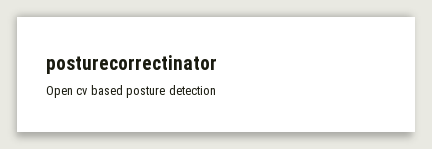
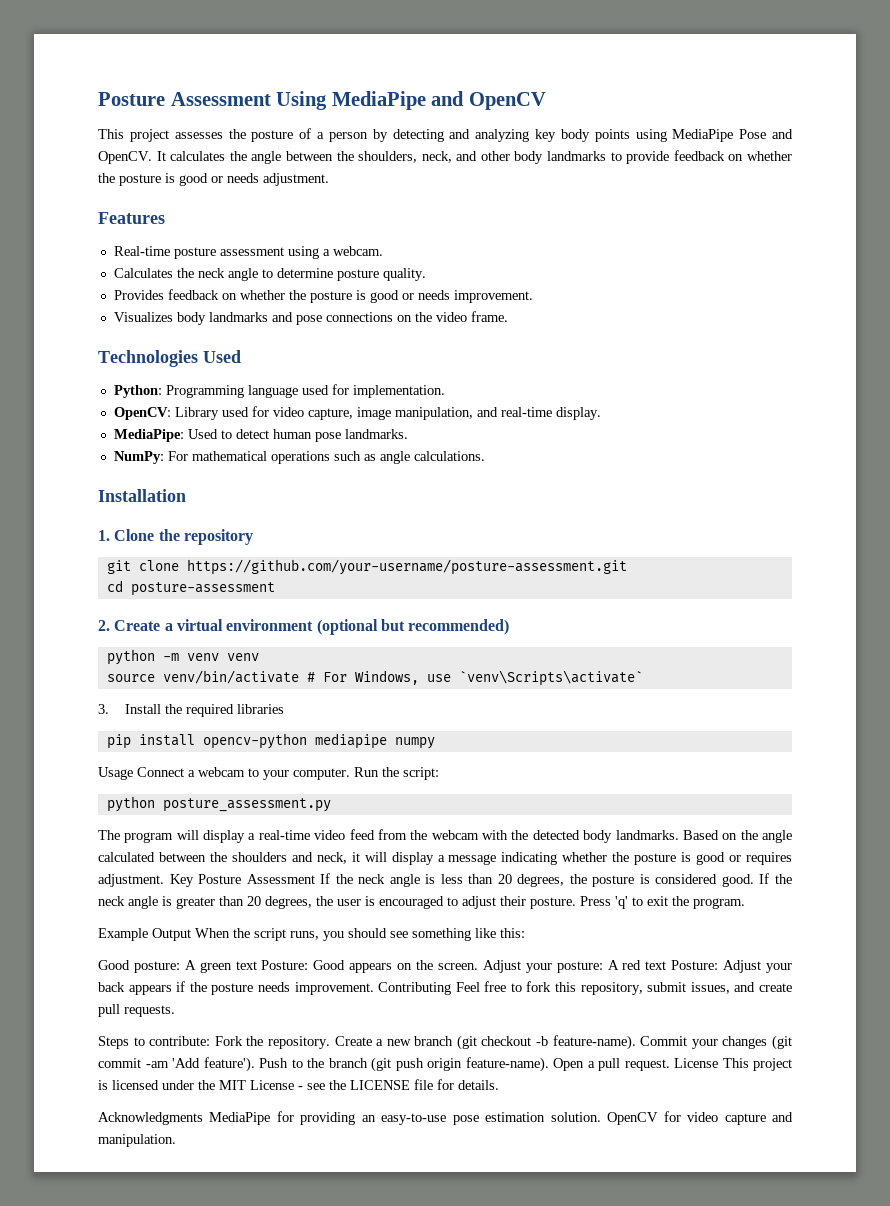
- posturecorrectinator
- Open cv based posture detection
+ Posture Assessment Using MediaPipe and OpenCV
+ This project assesses the posture of a person by detecting and analyzing key body points using MediaPipe Pose and OpenCV. It calculates the angle between the shoulders, neck, and other body landmarks to provide feedback on whether the posture is good or needs adjustment.
+ Features
+ Real-time posture assessment using a webcam.
+ Calculates the neck angle to determine posture quality.
+ Provides feedback on whether the posture is good or needs improvement.
+ Visualizes body landmarks and pose connections on the video frame.
+ Technologies Used
+ Python: Programming language used for implementation.
+ OpenCV: Library used for video capture, image manipulation, and real-time display.
+ MediaPipe: Used to detect human pose landmarks.
+ NumPy: For mathematical operations such as angle calculations.
+ Installation
+ 1. Clone the repository
+ git clone https://github.com/your-username/posture-assessment.git
+ cd posture-assessment
+ 2. Create a virtual environment (optional but recommended)
+ python -m venv venv
+ source venv/bin/activate # For Windows, use `venv\Scripts\activate`
+ 3. Install the required libraries
+ pip install opencv-python mediapipe numpy
+ Usage Connect a webcam to your computer. Run the script:
+ python posture_assessment.py
+ The program will display a real-time video feed from the webcam with the detected body landmarks. Based on the angle calculated between the shoulders and neck, it will display a message indicating whether the posture is good or requires adjustment. Key Posture Assessment If the neck angle is less than 20 degrees, the posture is considered good. If the neck angle is greater than 20 degrees, the user is encouraged to adjust their posture. Press 'q' to exit the program.
+ Example Output When the script runs, you should see something like this:
+ Good posture: A green text Posture: Good appears on the screen. Adjust your posture: A red text Posture: Adjust your back appears if the posture needs improvement. Contributing Feel free to fork this repository, submit issues, and create pull requests.
+ Steps to contribute: Fork the repository. Create a new branch (git checkout -b feature-name). Commit your changes (git commit -am 'Add feature'). Push to the branch (git push origin feature-name). Open a pull request. License This project is licensed under the MIT License - see the LICENSE file for details.
+ Acknowledgments MediaPipe for providing an easy-to-use pose estimation solution. OpenCV for video capture and manipulation.

